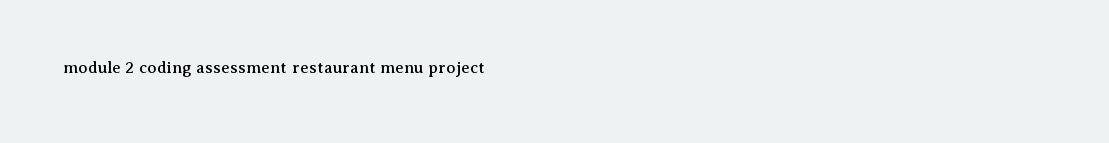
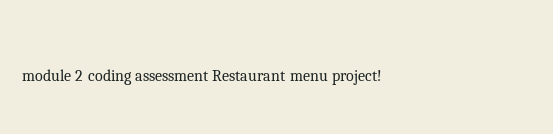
- module 2 coding assessment restaurant menu project
+ module 2 coding assessment Restaurant menu project!

